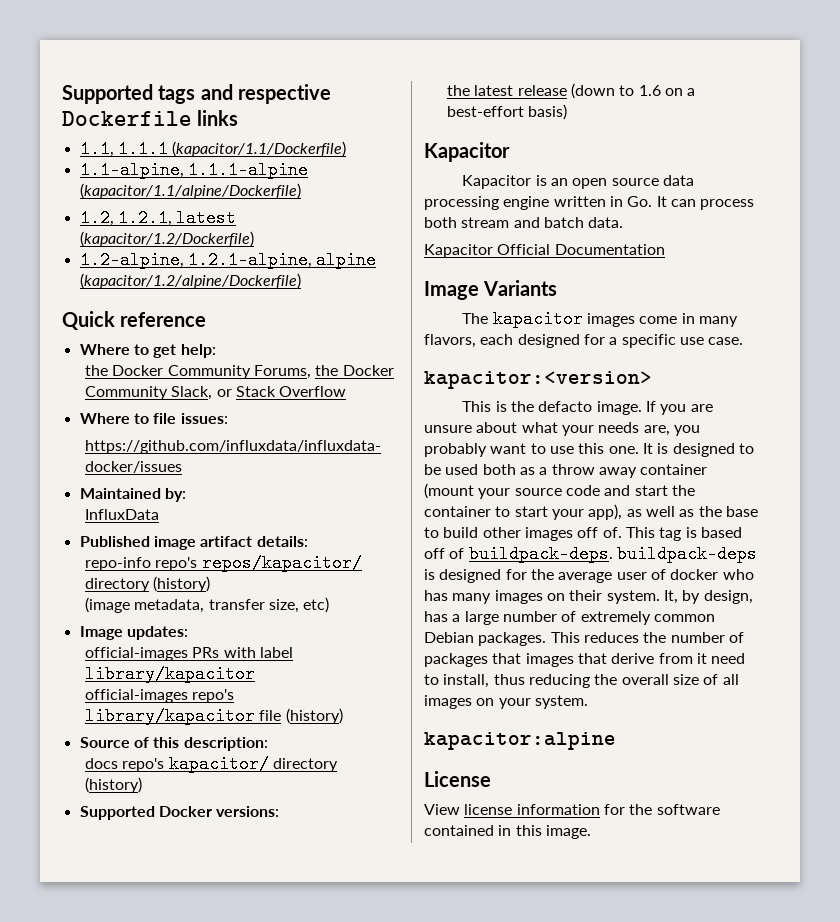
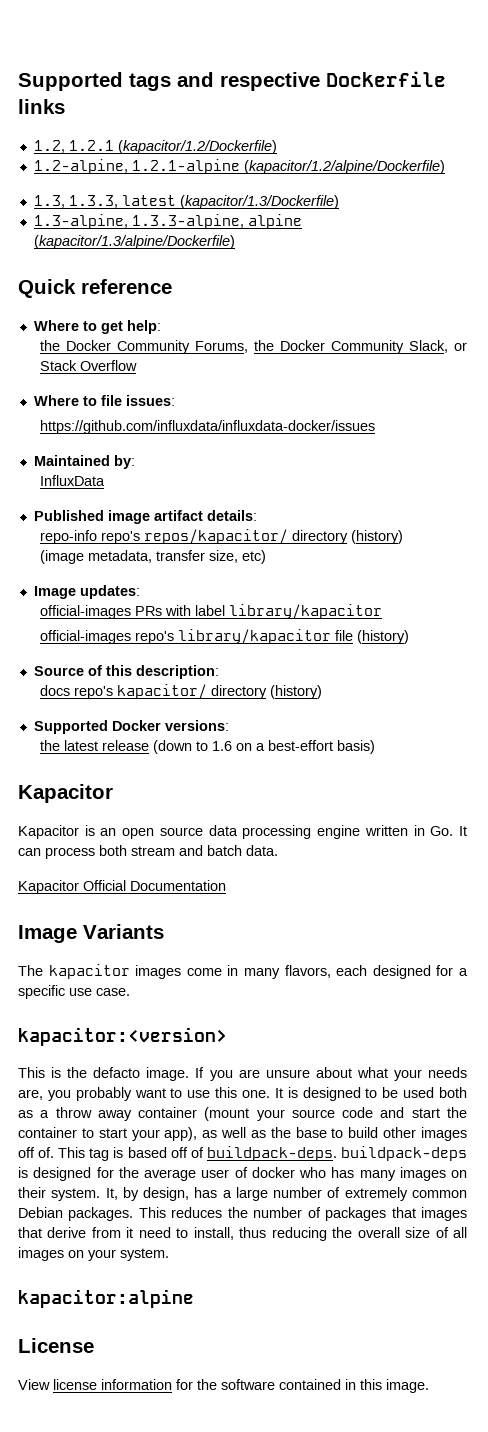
- 1.1, 1.1.1 (kapacitor/1.1/Dockerfile)
- 1.1-alpine, 1.1.1-alpine (kapacitor/1.1/alpine/Dockerfile)
- 1.2, 1.2.1, latest (kapacitor/1.2/Dockerfile)
+ 1.2, 1.2.1 (kapacitor/1.2/Dockerfile)
- 1.2-alpine, 1.2.1-alpine, alpine (kapacitor/1.2/alpine/Dockerfile)
+ 1.2-alpine, 1.2.1-alpine (kapacitor/1.2/alpine/Dockerfile)
+ 1.3, 1.3.3, latest (kapacitor/1.3/Dockerfile)
+ 1.3-alpine, 1.3.3-alpine, alpine (kapacitor/1.3/alpine/Dockerfile)

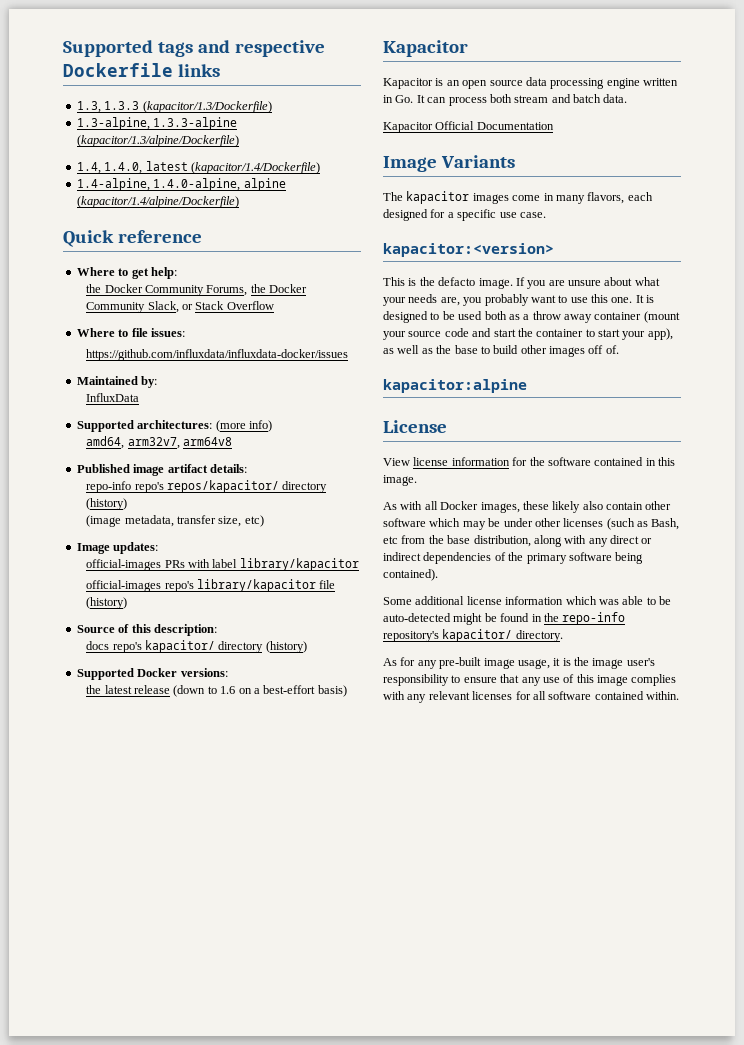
- 1.2, 1.2.1 (kapacitor/1.2/Dockerfile)
- 1.2-alpine, 1.2.1-alpine (kapacitor/1.2/alpine/Dockerfile)
- 1.3, 1.3.3, latest (kapacitor/1.3/Dockerfile)
+ 1.3, 1.3.3 (kapacitor/1.3/Dockerfile)
- 1.3-alpine, 1.3.3-alpine, alpine (kapacitor/1.3/alpine/Dockerfile)
+ 1.3-alpine, 1.3.3-alpine (kapacitor/1.3/alpine/Dockerfile)
+ 1.4, 1.4.0, latest (kapacitor/1.4/Dockerfile)
+ 1.4-alpine, 1.4.0-alpine, alpine (kapacitor/1.4/alpine/Dockerfile)
+ Supported architectures: (more info)
+ amd64, arm32v7, arm64v8
- This tag is based off of buildpack-deps. buildpack-deps is designed for the average user of docker who has many images on their system. It, by design, has a large number of extremely common Debian packages. This reduces the number of packages that images that derive from it need to install, thus reducing the overall size of all images on your system.
+ As with all Docker images, these likely also contain other software which may be under other licenses (such as Bash, etc from the base distribution, along with any direct or indirect dependencies of the primary software being contained).
+ Some additional license information which was able to be auto-detected might be found in the repo-info repository's kapacitor/ directory.
+ As for any pre-built image usage, it is the image user's responsibility to ensure that any use of this image complies with any relevant licenses for all software contained within.

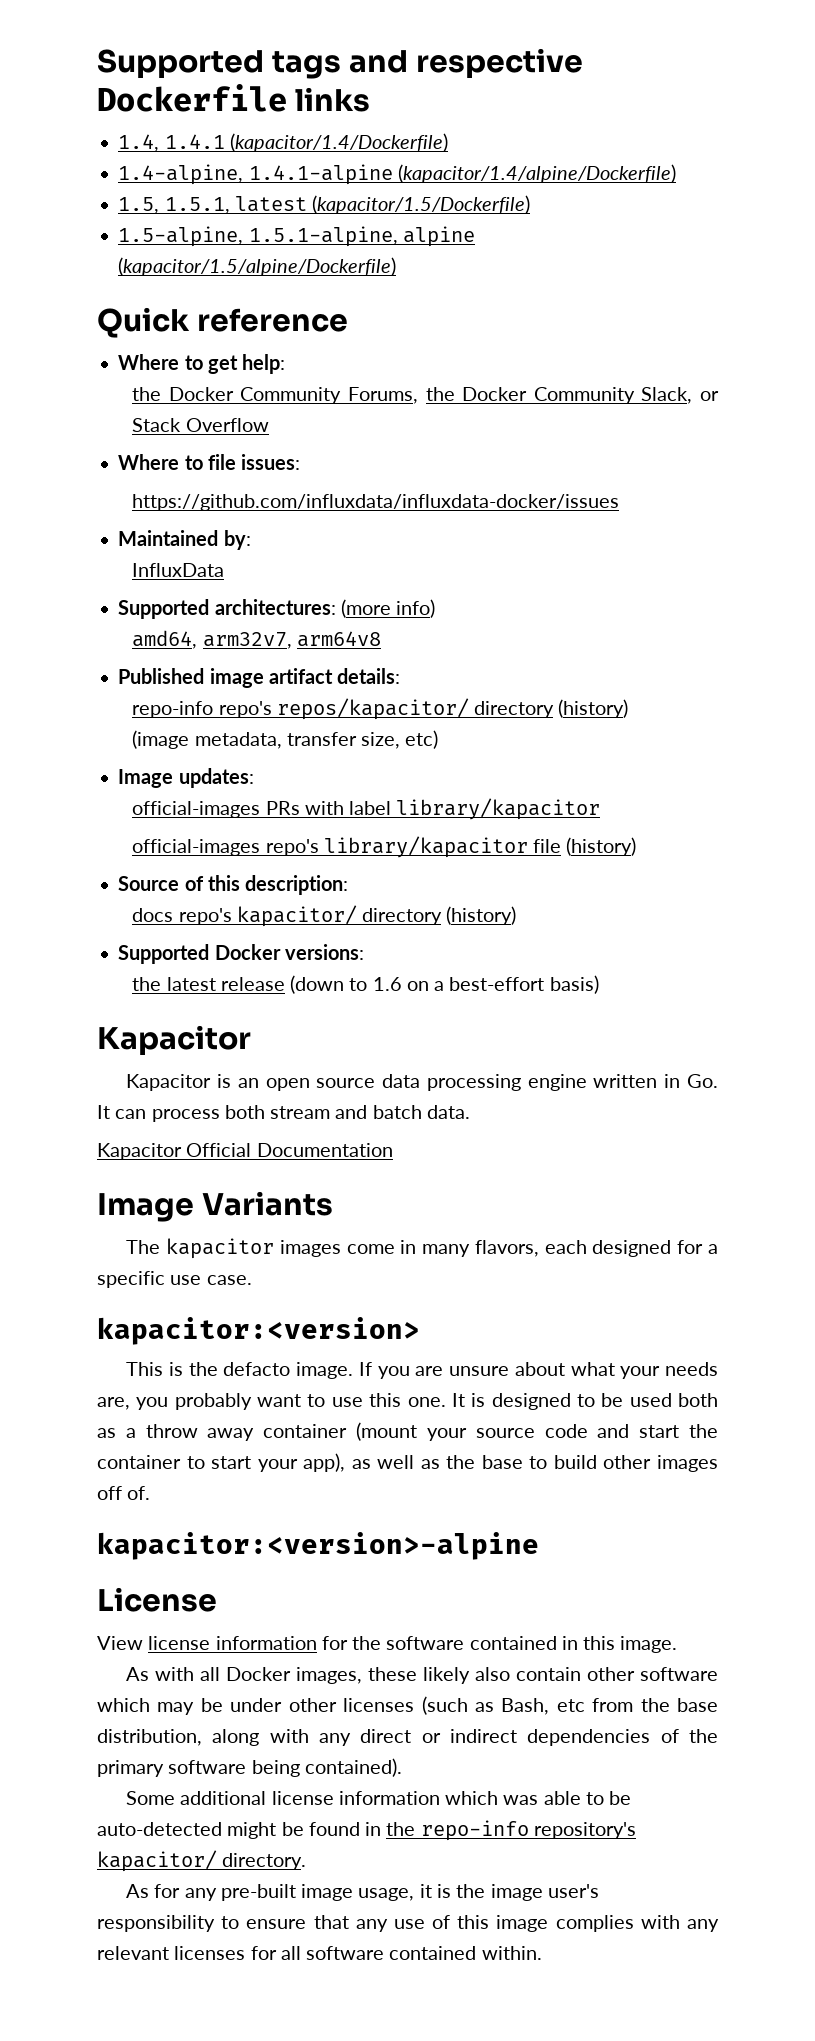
- 1.3, 1.3.3 (kapacitor/1.3/Dockerfile)
- 1.3-alpine, 1.3.3-alpine (kapacitor/1.3/alpine/Dockerfile)
- 1.4, 1.4.0, latest (kapacitor/1.4/Dockerfile)
+ 1.4, 1.4.1 (kapacitor/1.4/Dockerfile)
- 1.4-alpine, 1.4.0-alpine, alpine (kapacitor/1.4/alpine/Dockerfile)
+ 1.4-alpine, 1.4.1-alpine (kapacitor/1.4/alpine/Dockerfile)
+ 1.5, 1.5.1, latest (kapacitor/1.5/Dockerfile)
+ 1.5-alpine, 1.5.1-alpine, alpine (kapacitor/1.5/alpine/Dockerfile)
- kapacitor:alpine
+ kapacitor:<version>-alpine

